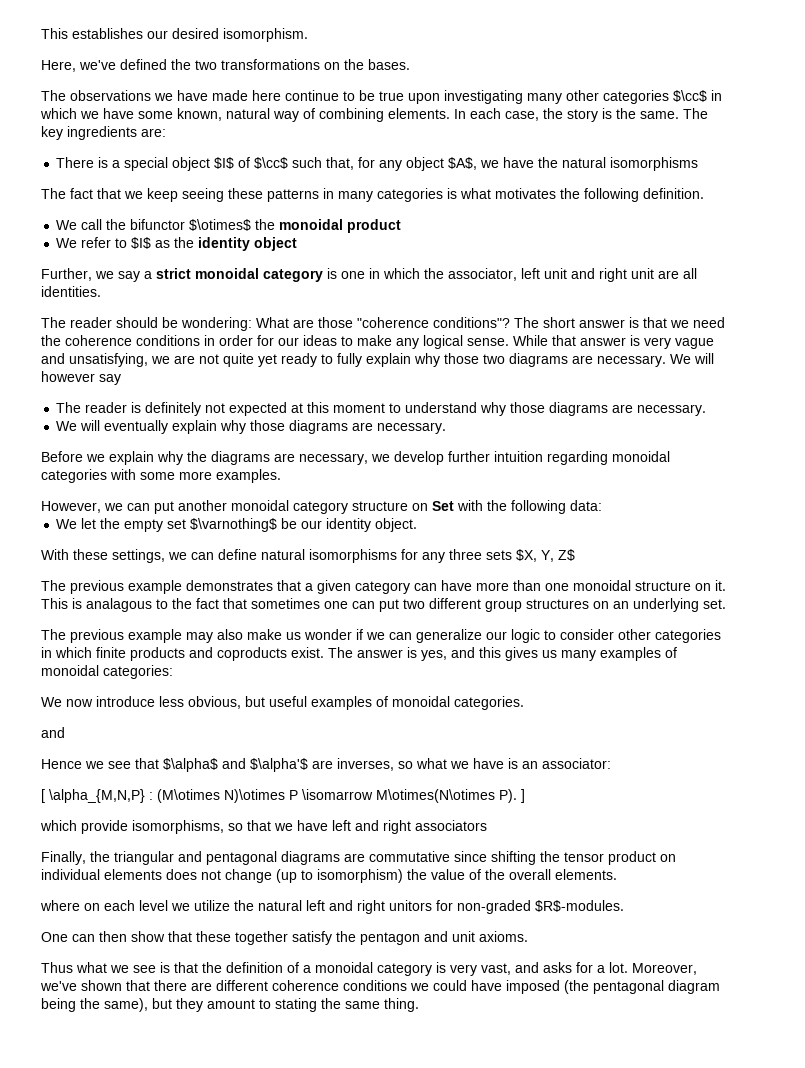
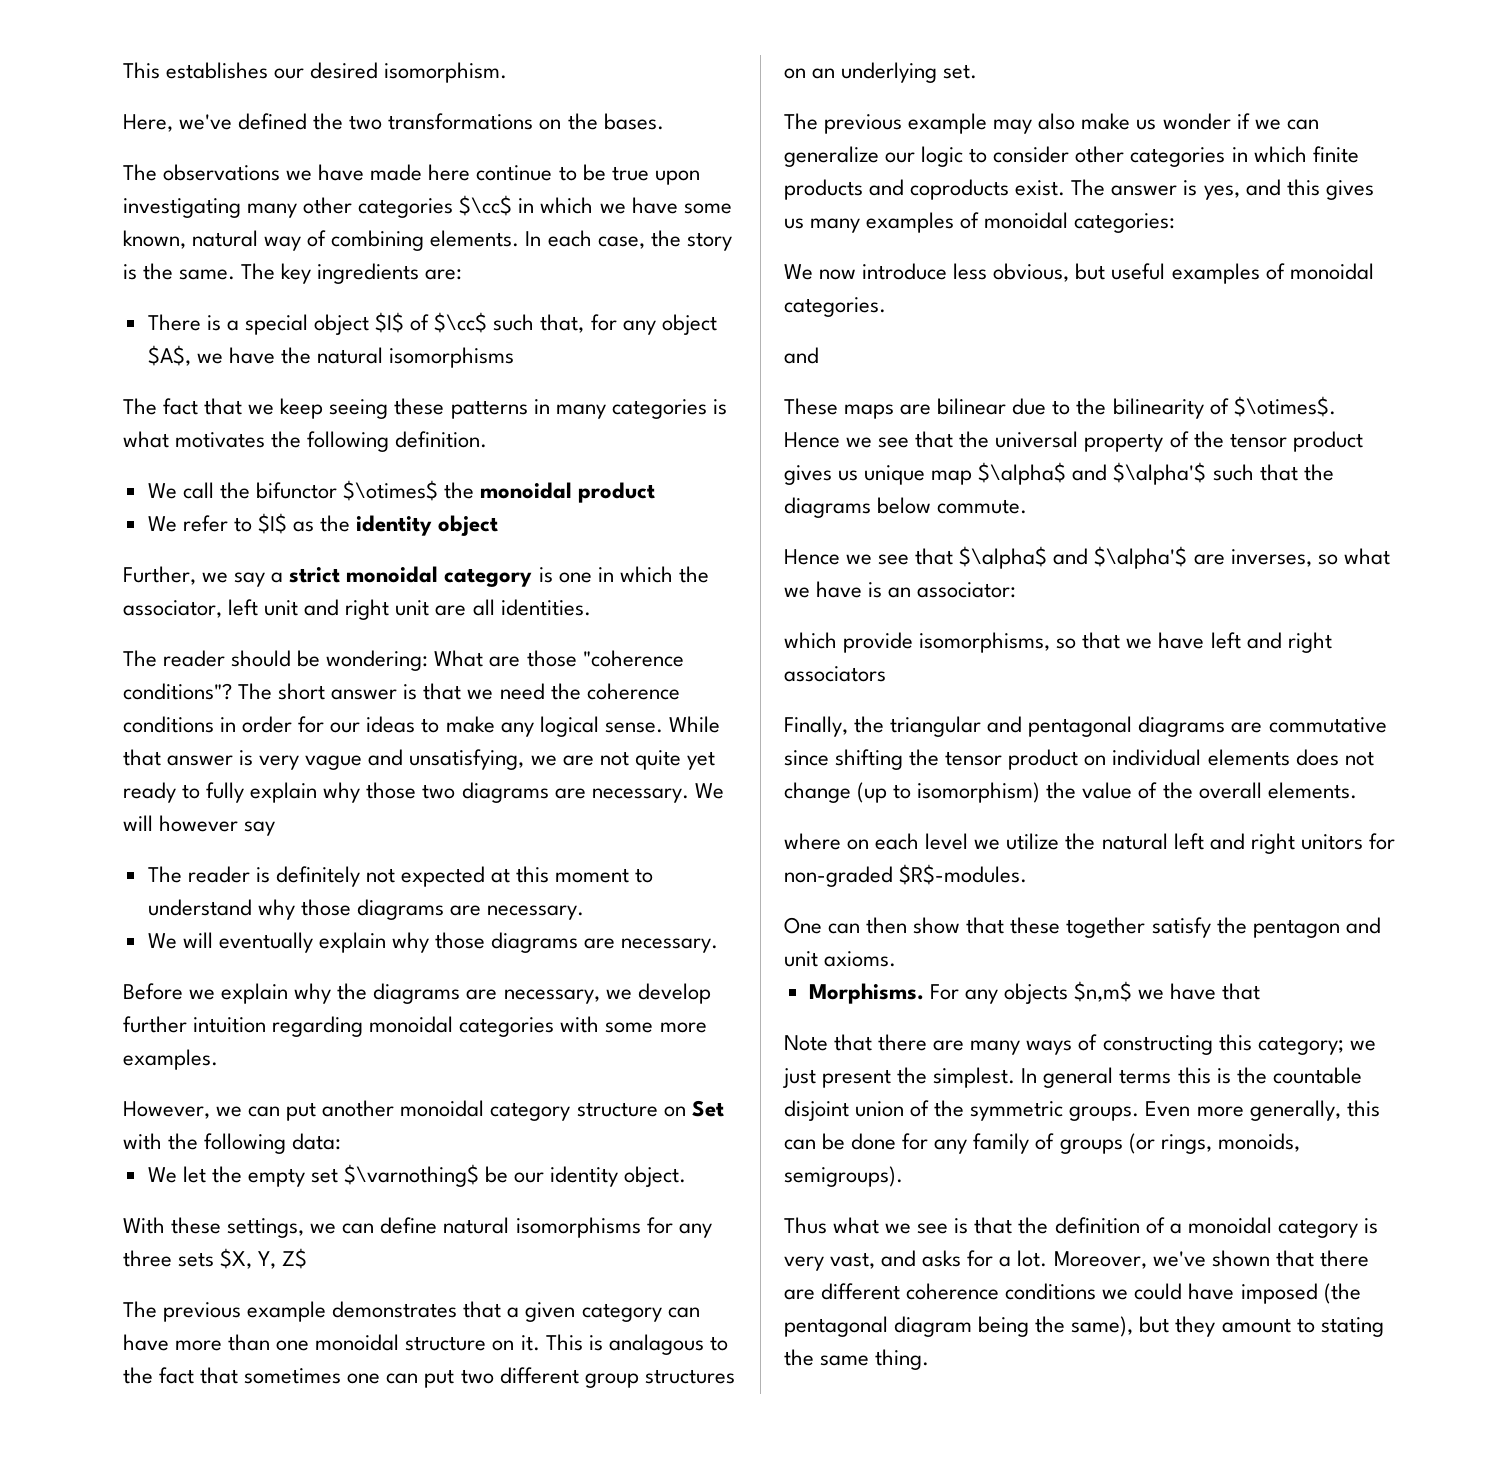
+ These maps are bilinear due to the bilinearity of $\otimes$. Hence we see that the universal property of the tensor product gives us unique map $\alpha$ and $\alpha'$ such that the diagrams below commute.
- [ \alpha_{M,N,P} : (M\otimes N)\otimes P \isomarrow M\otimes(N\otimes P). ]
+ Morphisms. For any objects $n,m$ we have that
+ Note that there are many ways of constructing this category; we just present the simplest. In general terms this is the countable disjoint union of the symmetric groups. Even more generally, this can be done for any family of groups (or rings, monoids, semigroups).

